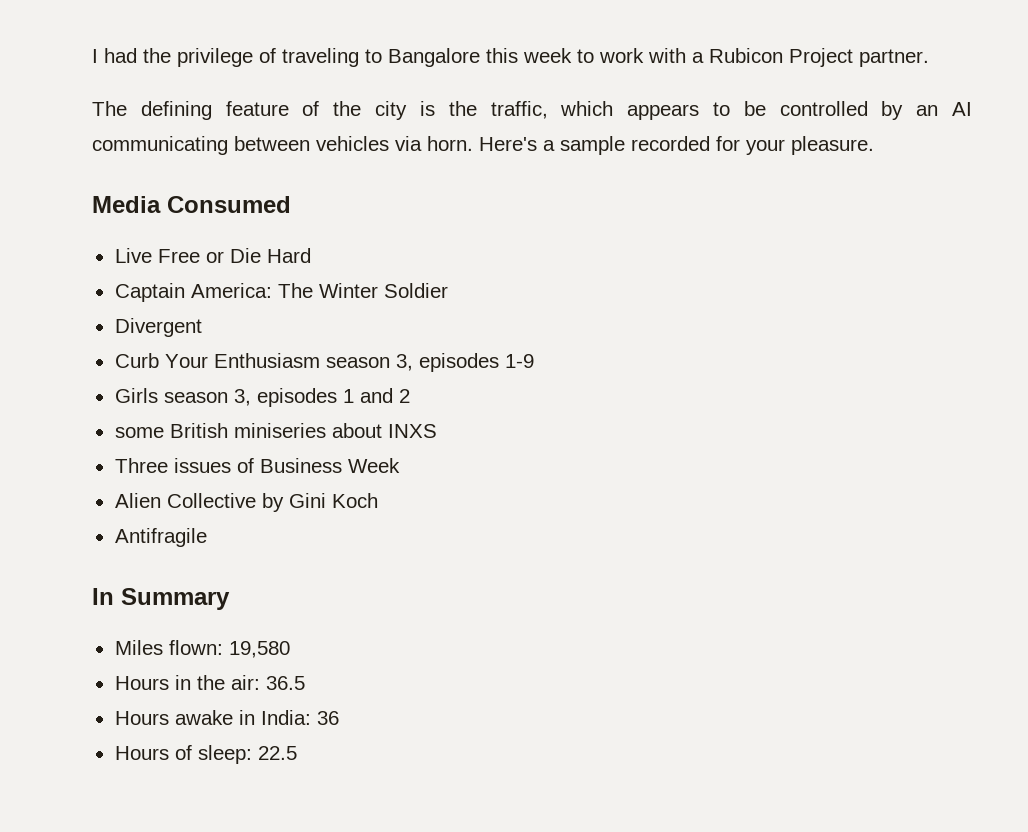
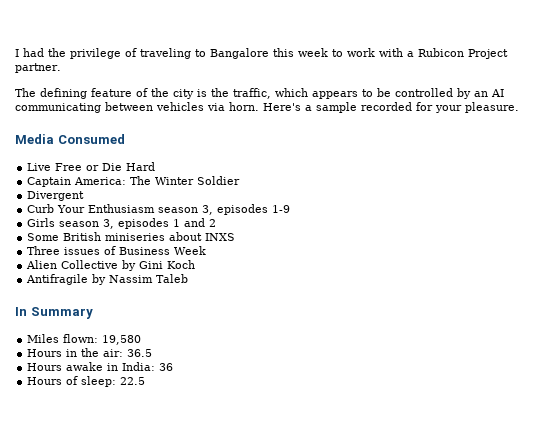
- some British miniseries about INXS
+ Some British miniseries about INXS
- Antifragile
+ Antifragile by Nassim Taleb

